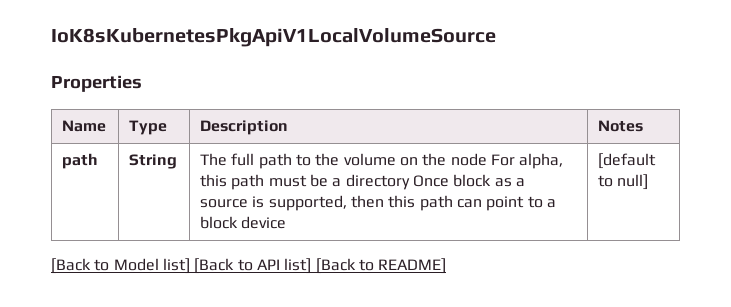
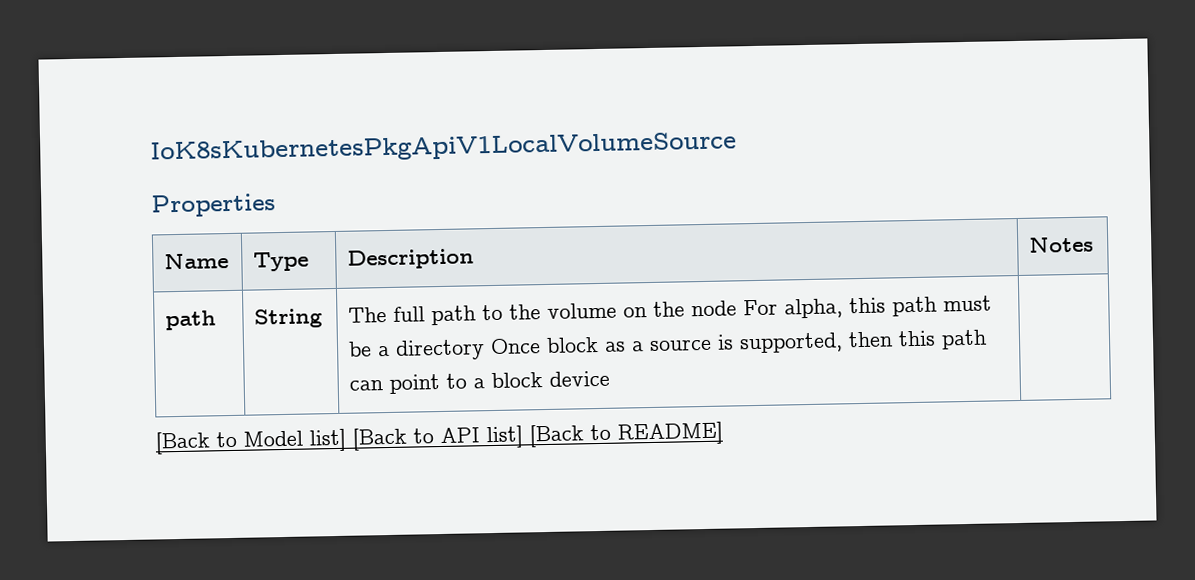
- path | String | The full path to the volume on the node For alpha, this path must be a directory Once block as a source is supported, then this path can point to a block device | [default to null]
+ path | String | The full path to the volume on the node For alpha, this path must be a directory Once block as a source is supported, then this path can point to a block device |

